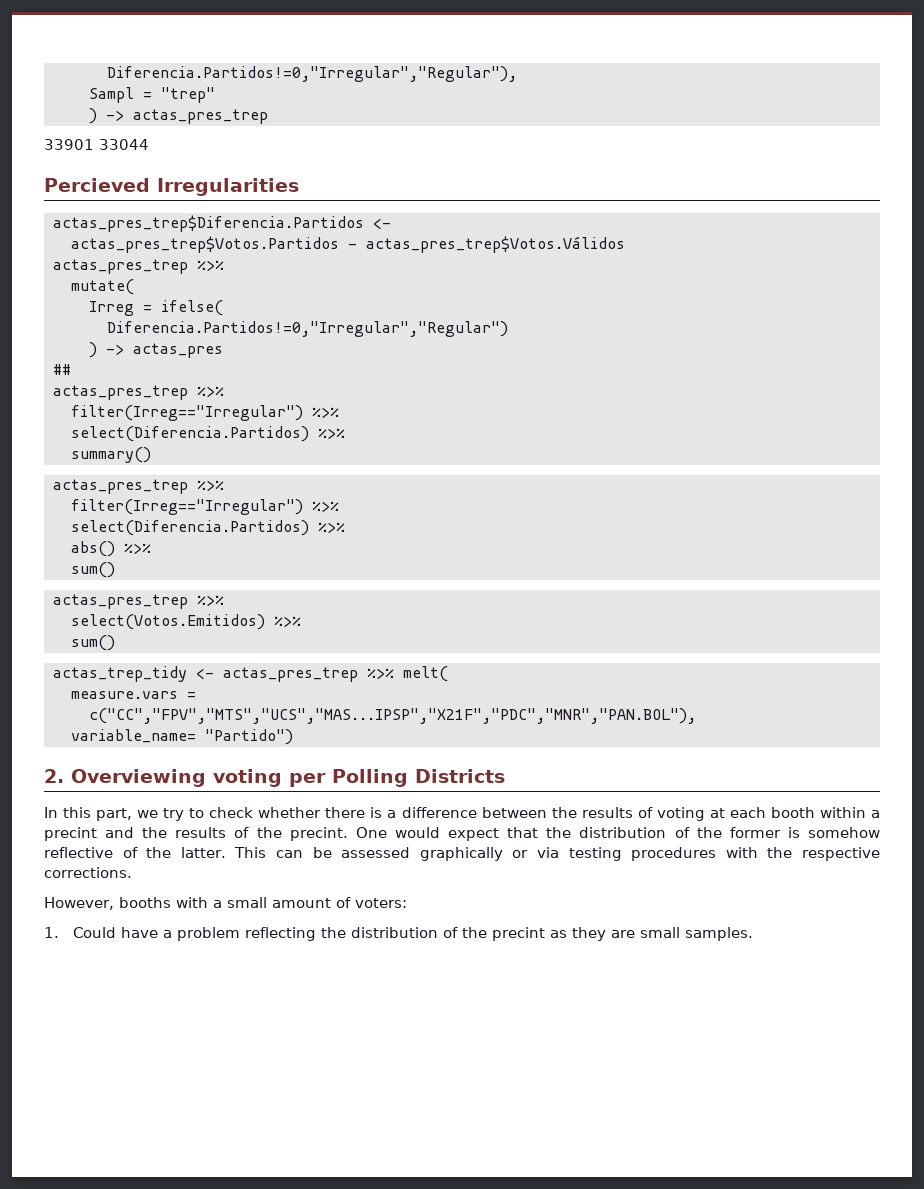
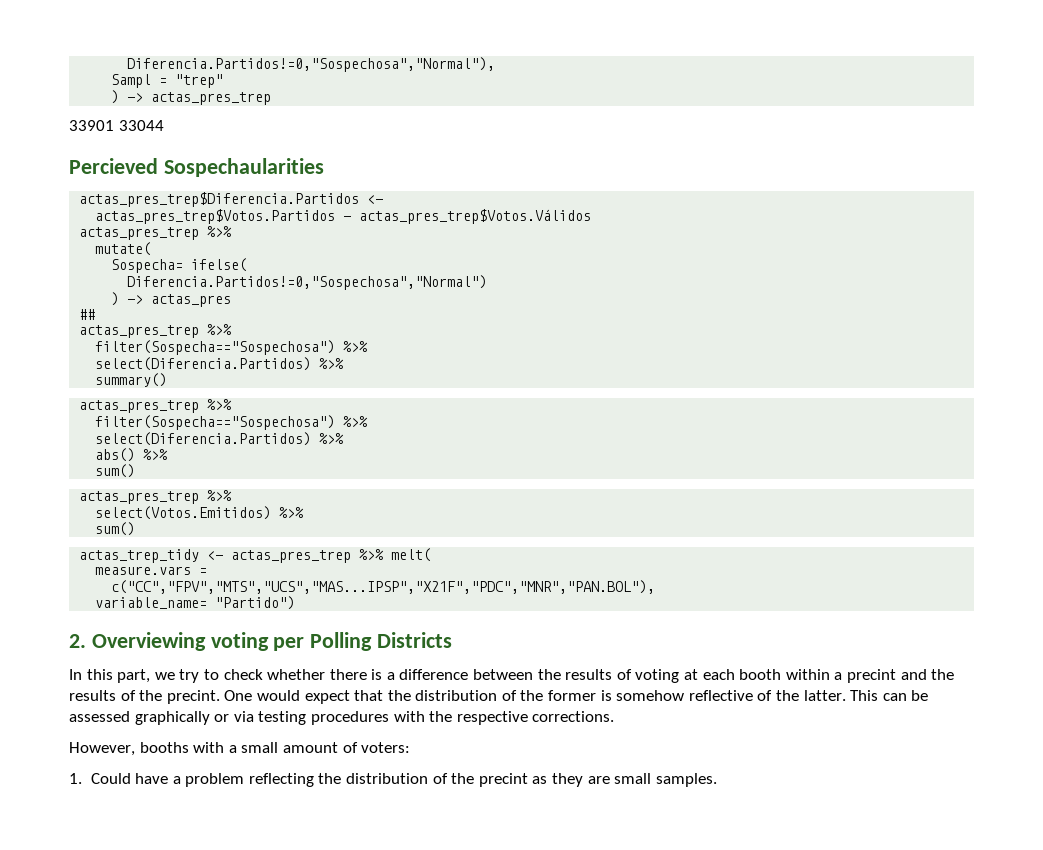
- Diferencia.Partidos!=0,"Irregular","Regular"),
+ Diferencia.Partidos!=0,"Sospechosa","Normal"),
- Percieved Irregularities
+ Percieved Sospechaularities
- Irreg = ifelse(
+ Sospecha= ifelse(
- Diferencia.Partidos!=0,"Irregular","Regular")
+ Diferencia.Partidos!=0,"Sospechosa","Normal")
  ##
  actas_pres_trep %>%
- filter(Irreg=="Irregular") %>%
+ filter(Sospecha=="Sospechosa") %>%
  summary()
  actas_pres_trep %>%
- filter(Irreg=="Irregular") %>%
+ filter(Sospecha=="Sospechosa") %>%

